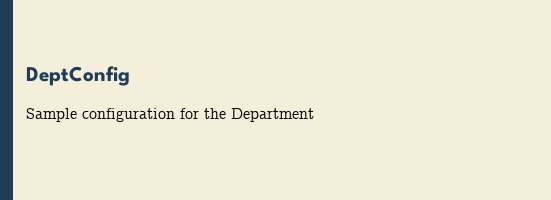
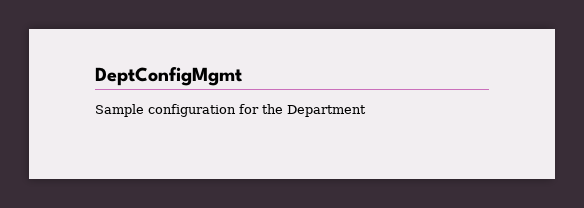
- DeptConfig
+ DeptConfigMgmt

